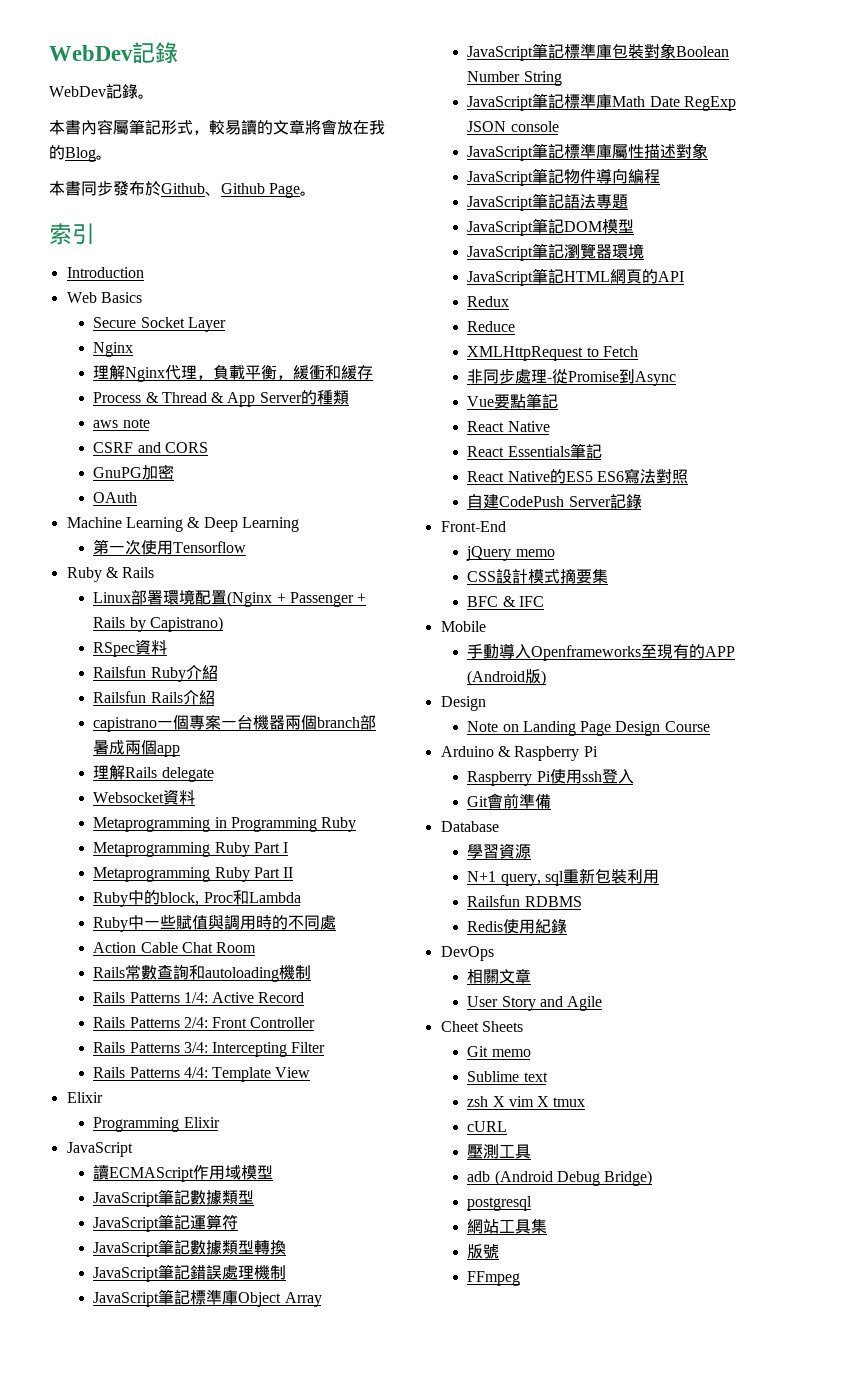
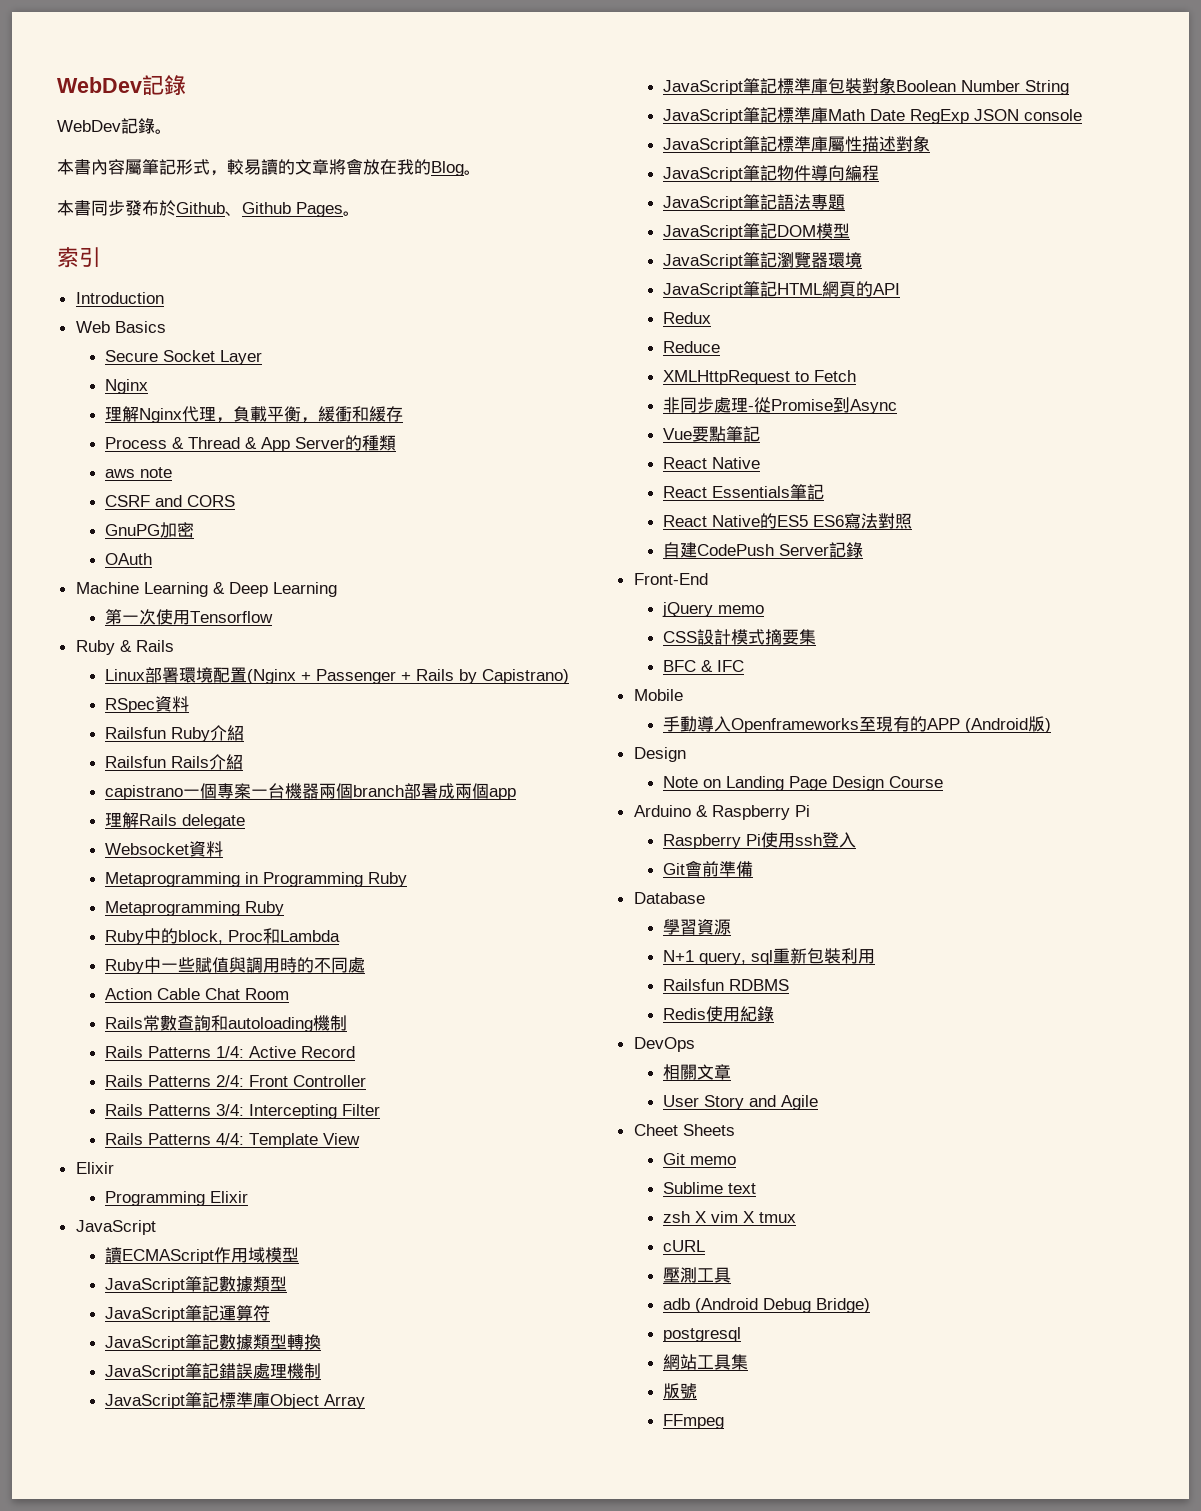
- 本書同步發布於Github、Github Page。
+ 本書同步發布於Github、Github Pages。
- Metaprogramming Ruby Part I
- Metaprogramming Ruby Part II
+ Metaprogramming Ruby

